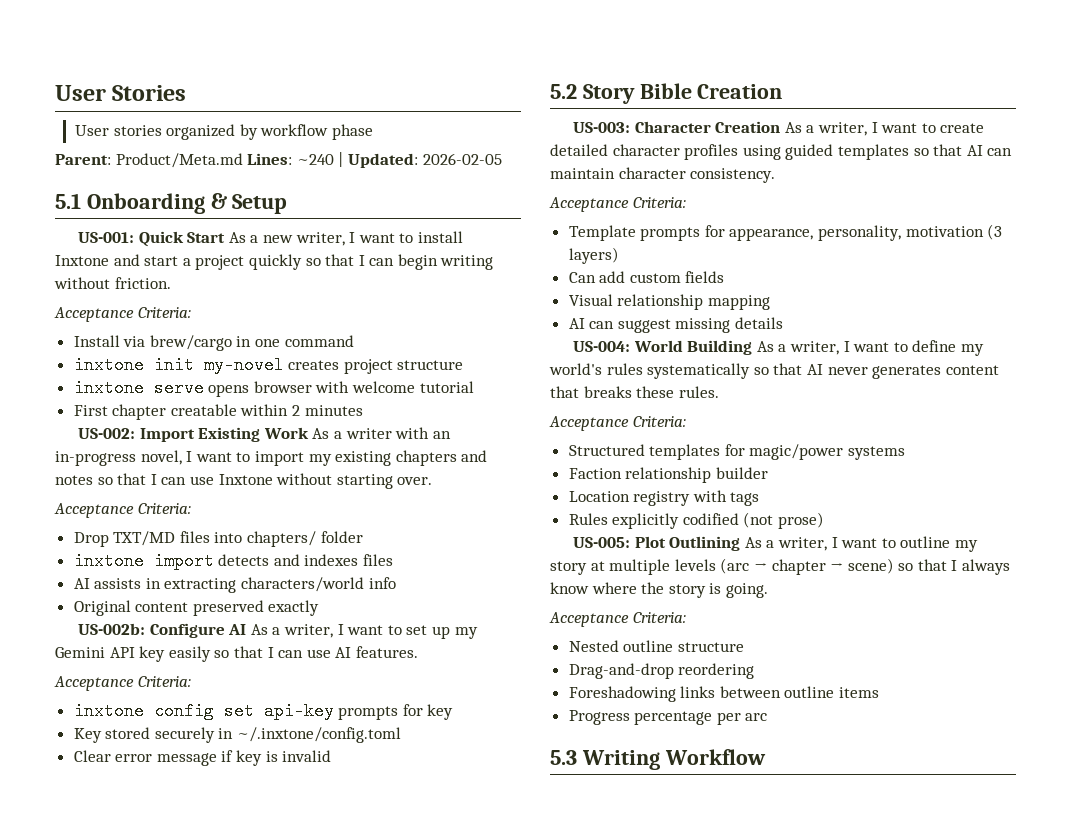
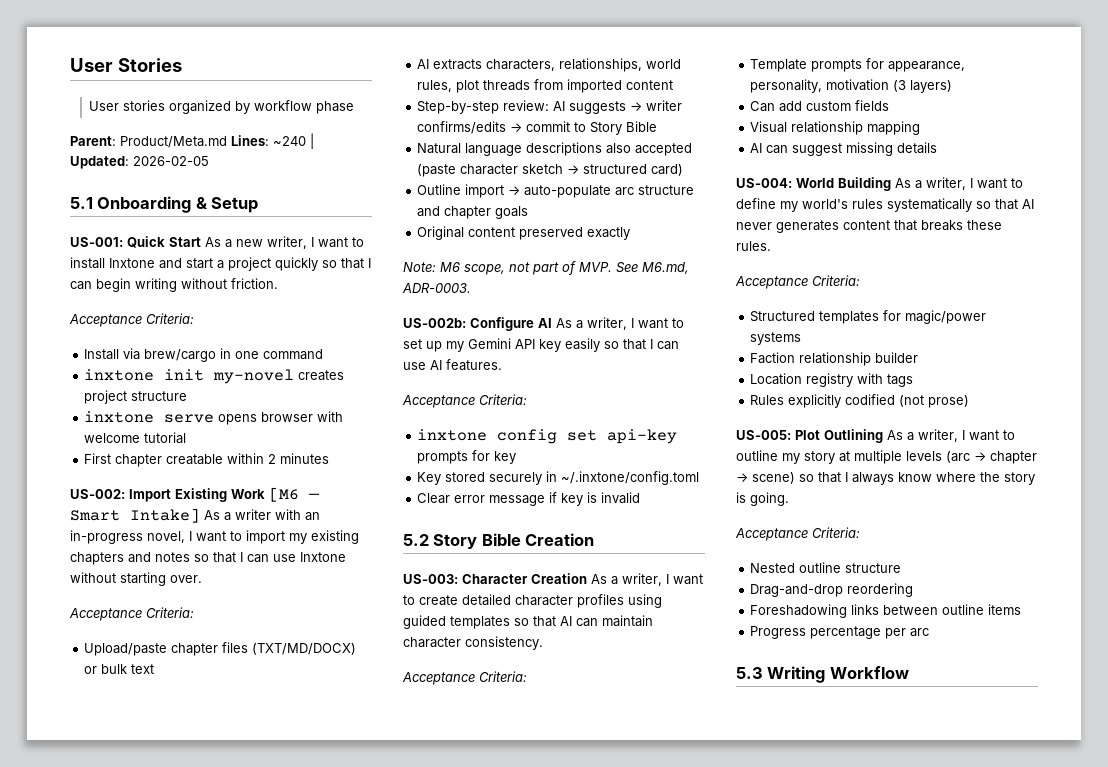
- US-002: Import Existing Work As a writer with an in-progress novel, I want to import my existing chapters and notes so that I can use Inxtone without starting over.
+ US-002: Import Existing Work [M6 — Smart Intake] As a writer with an in-progress novel, I want to import my existing chapters and notes so that I can use Inxtone without starting over.
- Drop TXT/MD files into chapters/ folder
- inxtone import detects and indexes files
- AI assists in extracting characters/world info
+ Upload/paste chapter files (TXT/MD/DOCX) or bulk text
+ AI extracts characters, relationships, world rules, plot threads from imported content
+ Step-by-step review: AI suggests → writer confirms/edits → commit to Story Bible
+ Natural language descriptions also accepted (paste character sketch → structured card)
+ Outline import → auto-populate arc structure and chapter goals
  Original content preserved exactly
+ Note: M6 scope, not part of MVP. See M6.md, ADR-0003.

